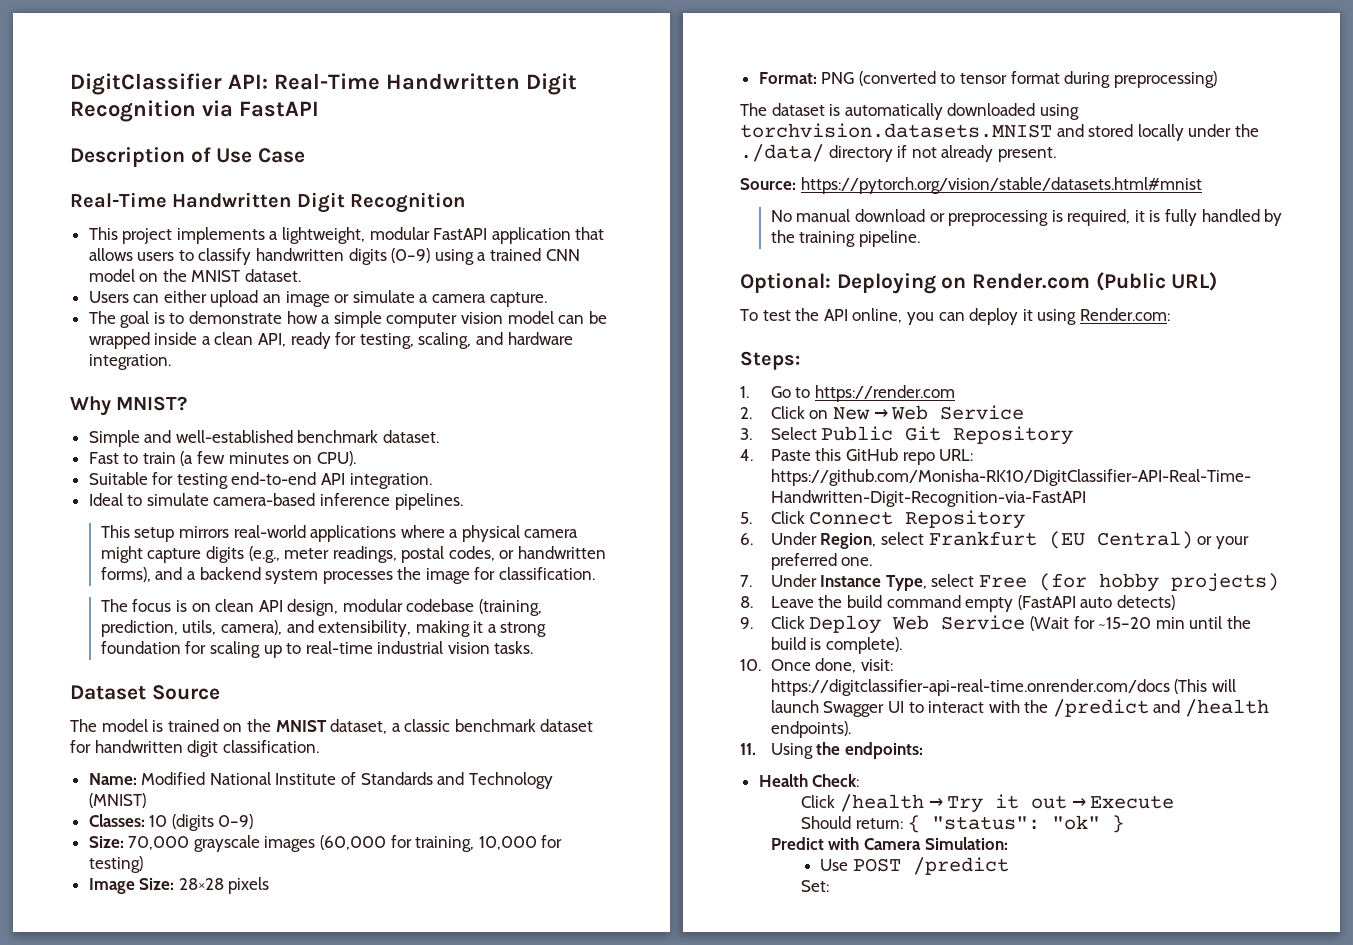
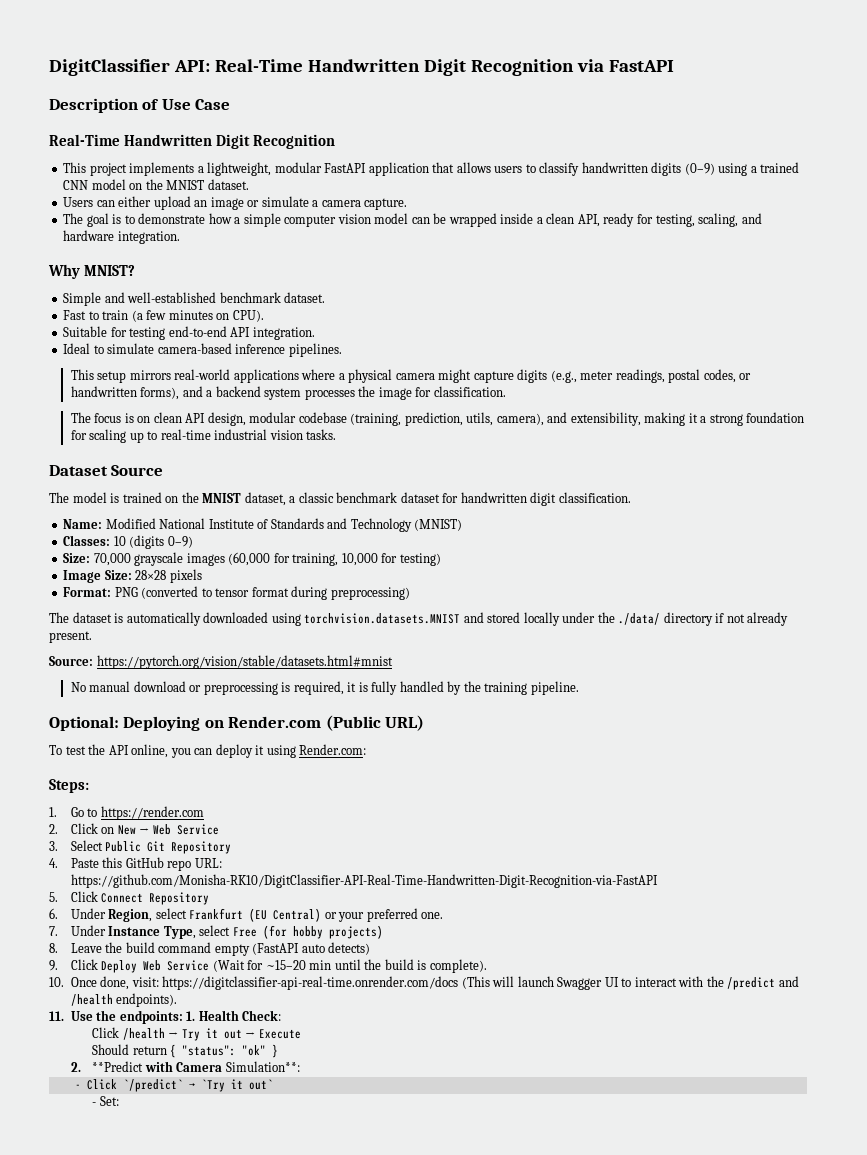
- 11. Using the endpoints:
- Health Check:
+ 11. Use the endpoints: 1. Health Check:
- Should return: { "status": "ok" }
+ Should return { "status": "ok" }
- Predict with Camera Simulation:
- Use POST /predict
- Set:
+ 2. **Predict with Camera Simulation**:
+ - Click `/predict` → `Try it out`
+ - Set:

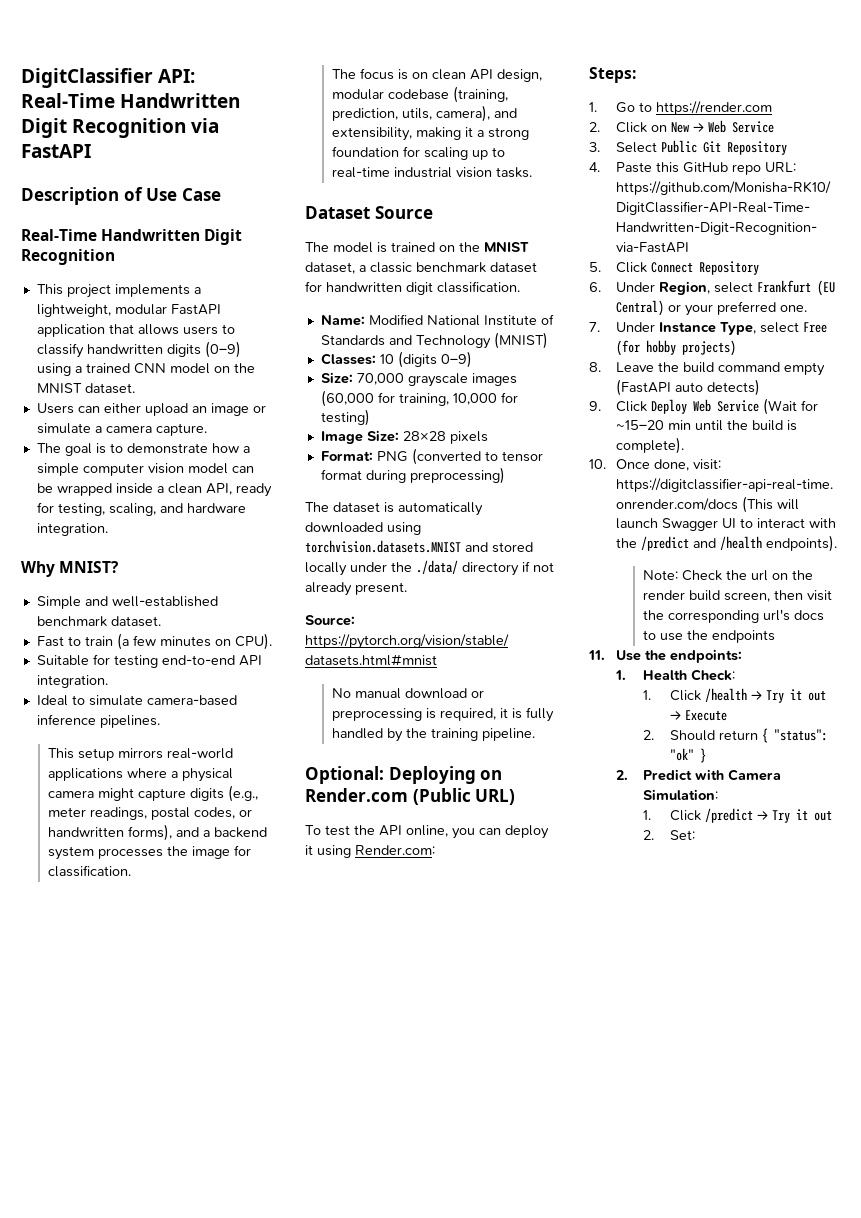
+ Note: Check the url on the render build screen, then visit the corresponding url's docs to use the endpoints
- 11. Use the endpoints: 1. Health Check:
+ 11. Use the endpoints:
+ 1. Health Check:
- Click /health → Try it out → Execute
+ 1. Click /health → Try it out → Execute
- Should return { "status": "ok" }
+ 2. Should return { "status": "ok" }
- 2. **Predict with Camera Simulation**:
- - Click `/predict` → `Try it out`
- - Set:
+ 2. Predict with Camera Simulation:
+ 1. Click /predict → Try it out
+ 2. Set:

